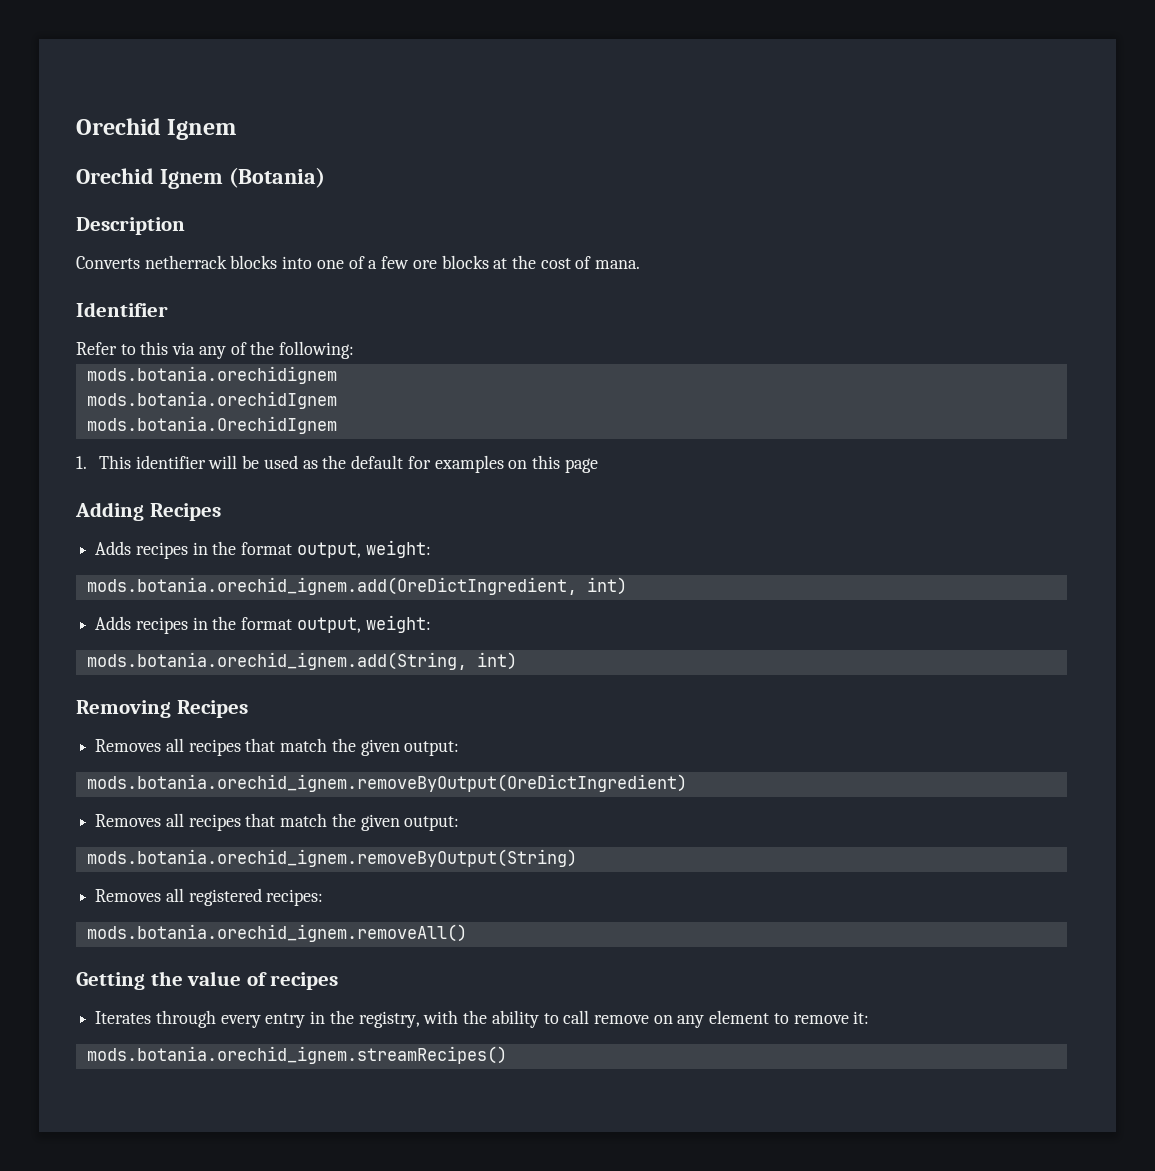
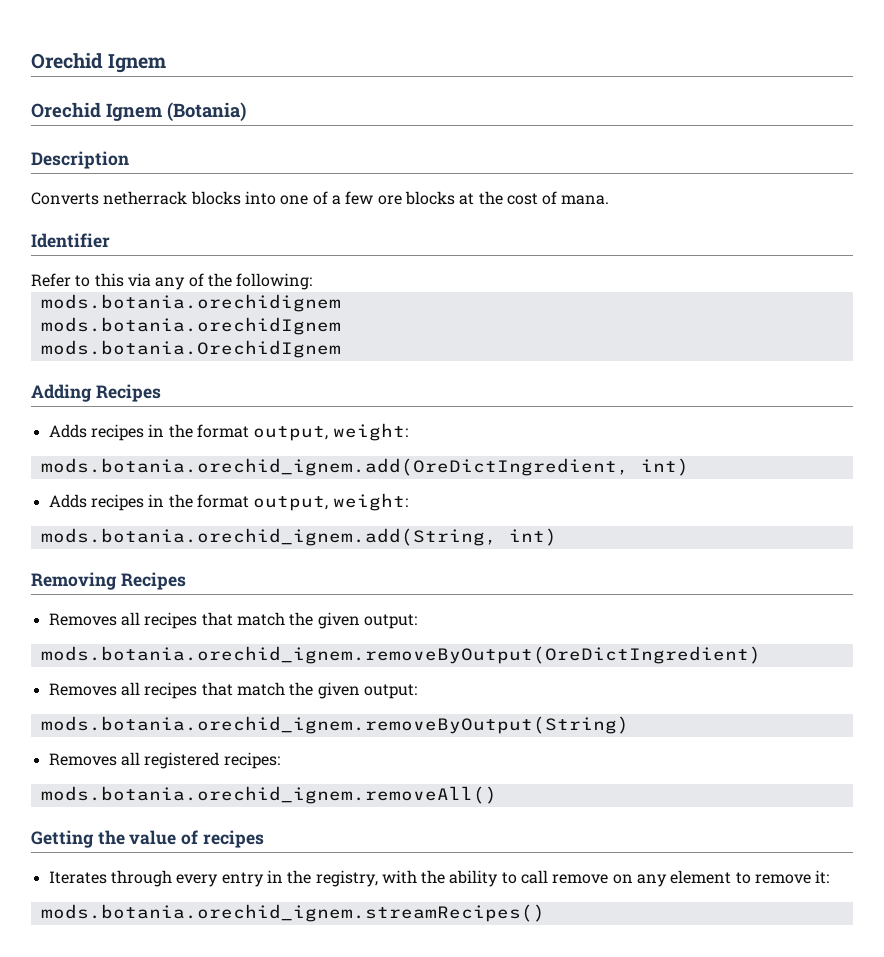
- 1. This identifier will be used as the default for examples on this page

